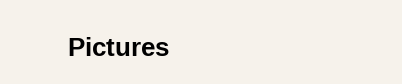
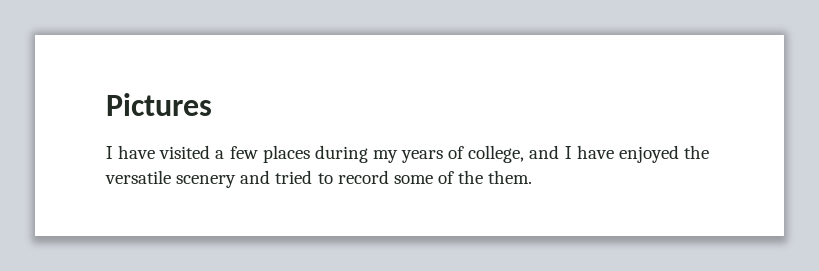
+ I have visited a few places during my years of college, and I have enjoyed the versatile scenery and tried to record some of the them.

